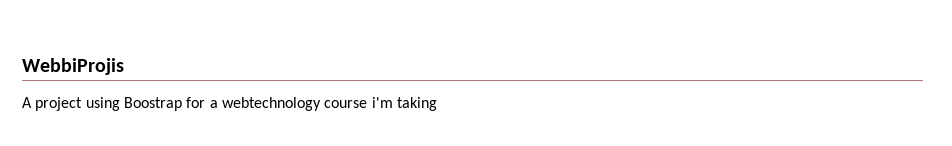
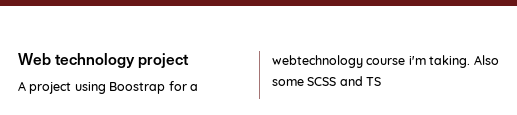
- WebbiProjis
+ Web technology project
- A project using Boostrap for a webtechnology course i'm taking
+ A project using Boostrap for a webtechnology course i'm taking. Also some SCSS and TS

